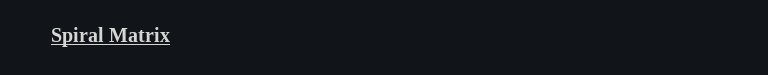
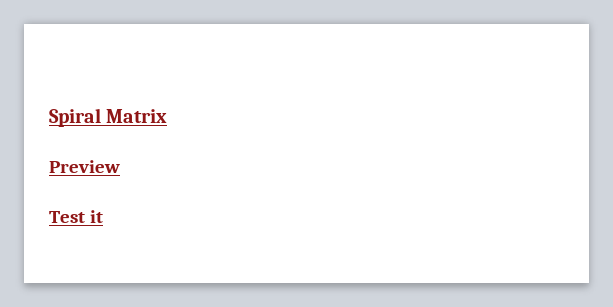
+ Preview
+ Test it

